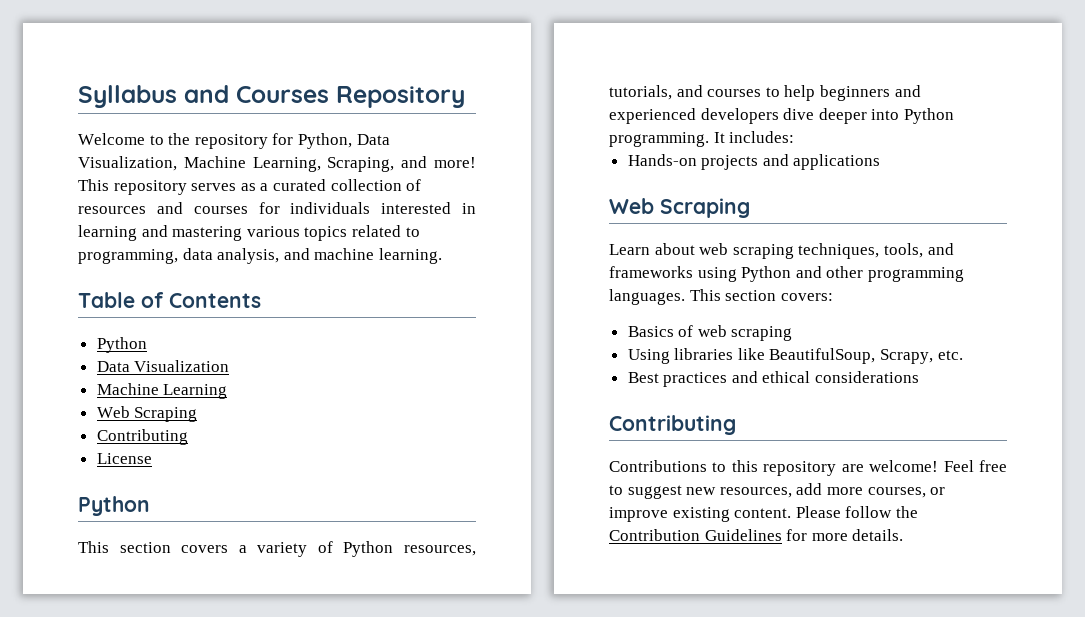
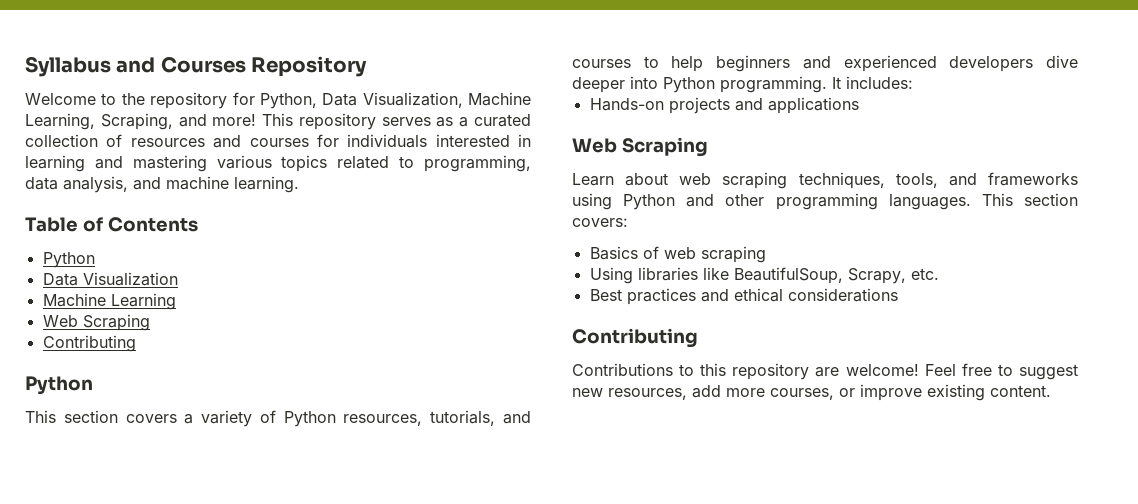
- License
- Please follow the Contribution Guidelines for more details.

